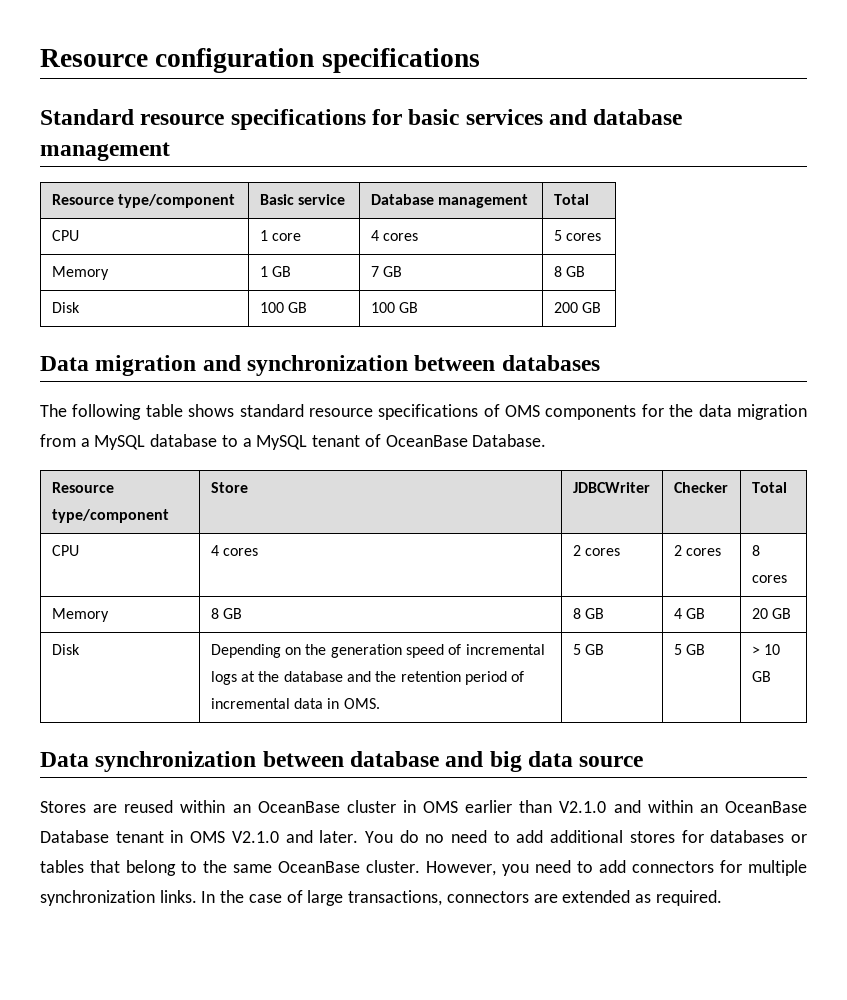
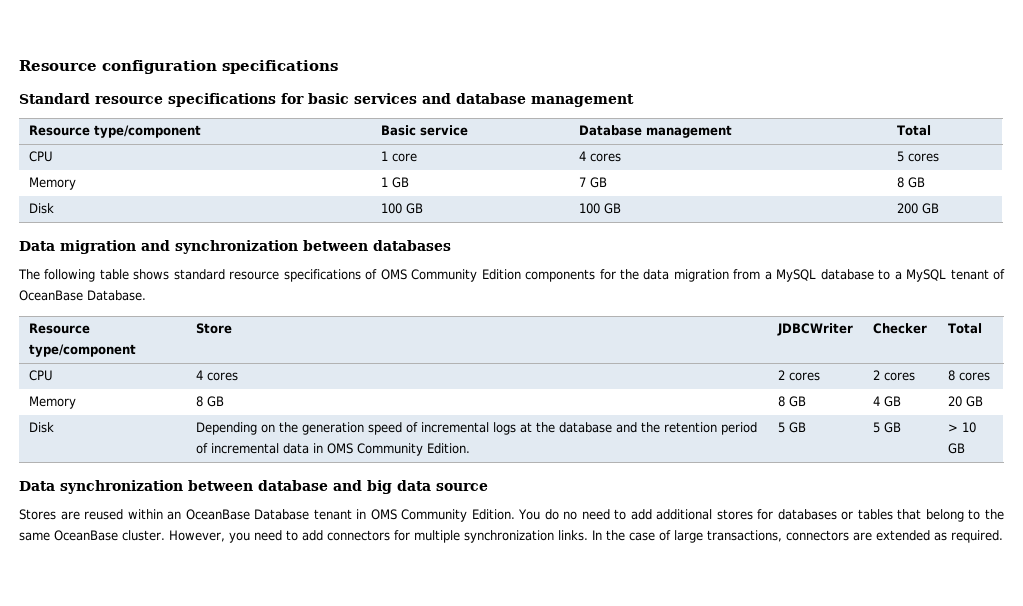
- The following table shows standard resource specifications of OMS components for the data migration from a MySQL database to a MySQL tenant of OceanBase Database.
+ The following table shows standard resource specifications of OMS Community Edition components for the data migration from a MySQL database to a MySQL tenant of OceanBase Database.
- Disk | Depending on the generation speed of incremental logs at the database and the retention period of incremental data in OMS. | 5 GB | 5 GB | > 10 GB
+ Disk | Depending on the generation speed of incremental logs at the database and the retention period of incremental data in OMS Community Edition. | 5 GB | 5 GB | > 10 GB
- Stores are reused within an OceanBase cluster in OMS earlier than V2.1.0 and within an OceanBase Database tenant in OMS V2.1.0 and later.
+ Stores are reused within an OceanBase Database tenant in OMS Community Edition.

